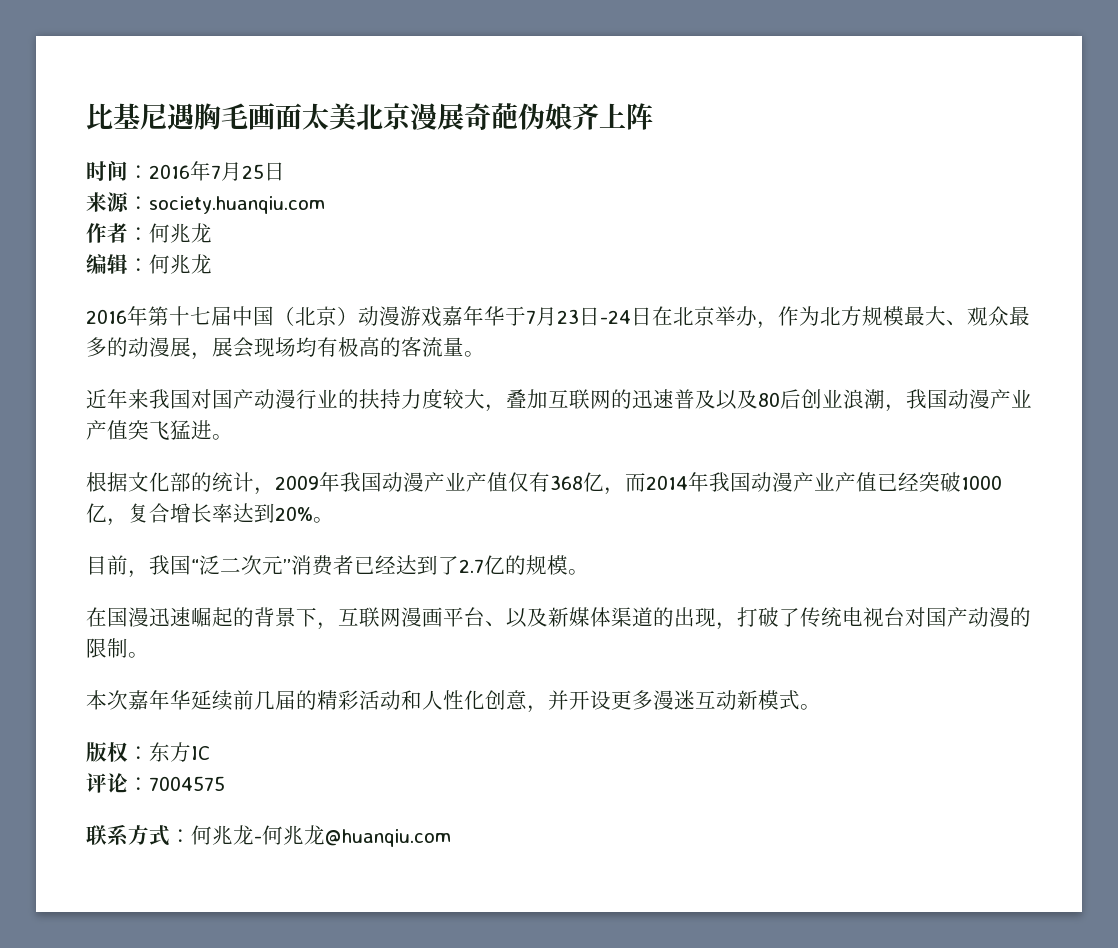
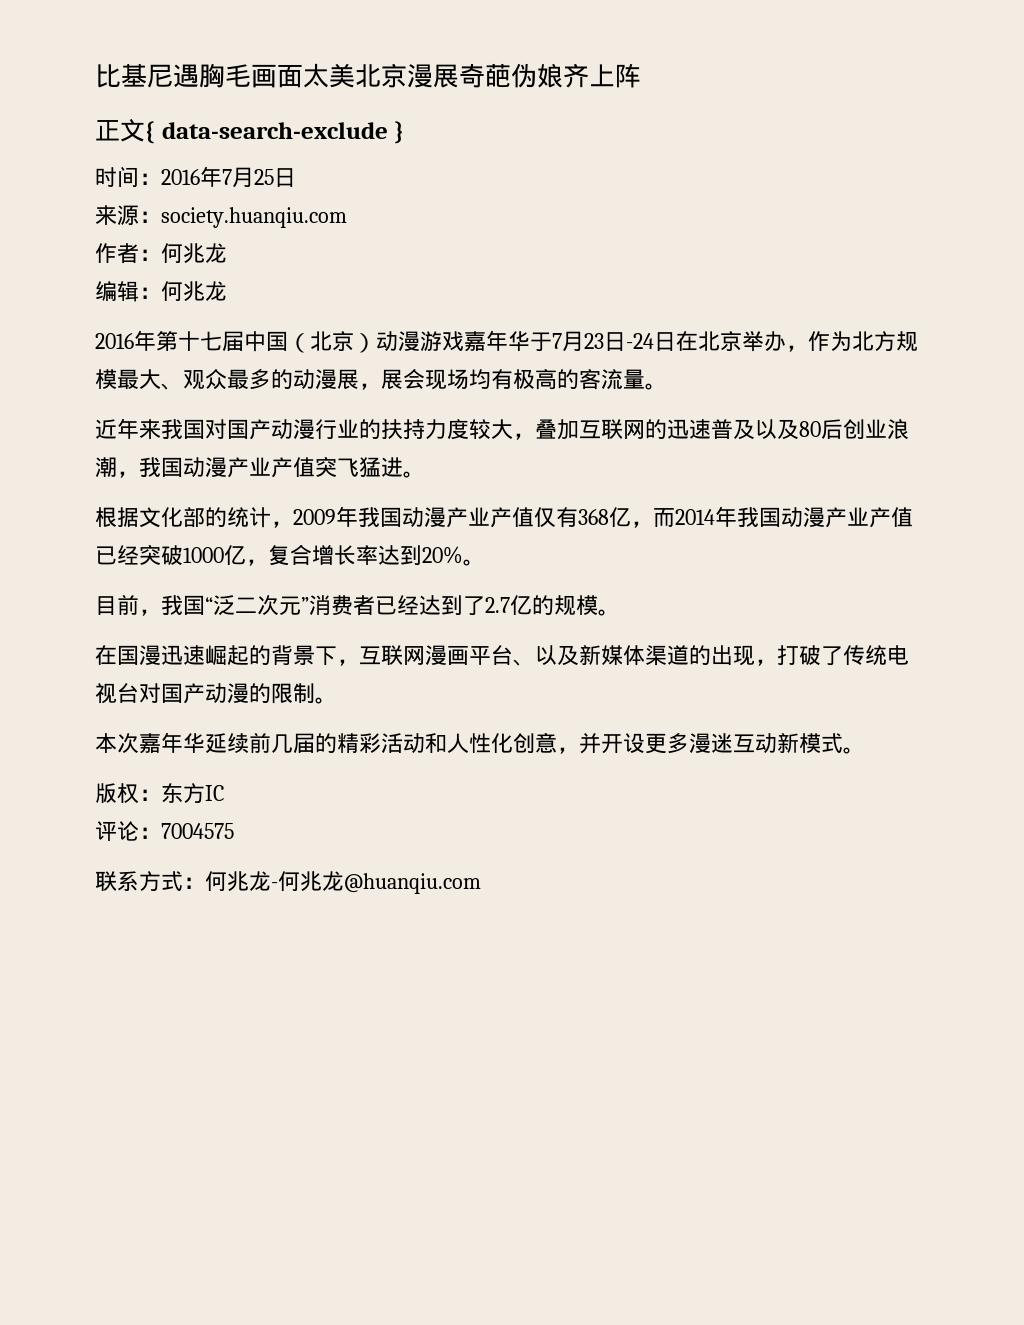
+ 正文{ data-search-exclude }

